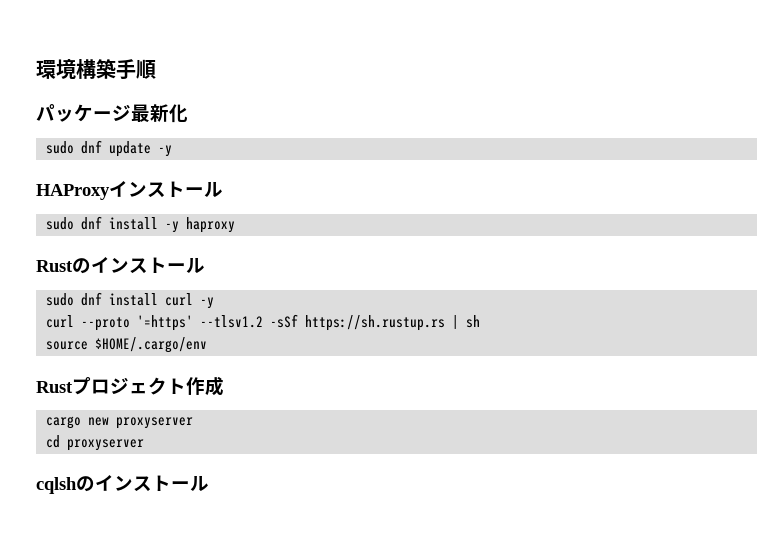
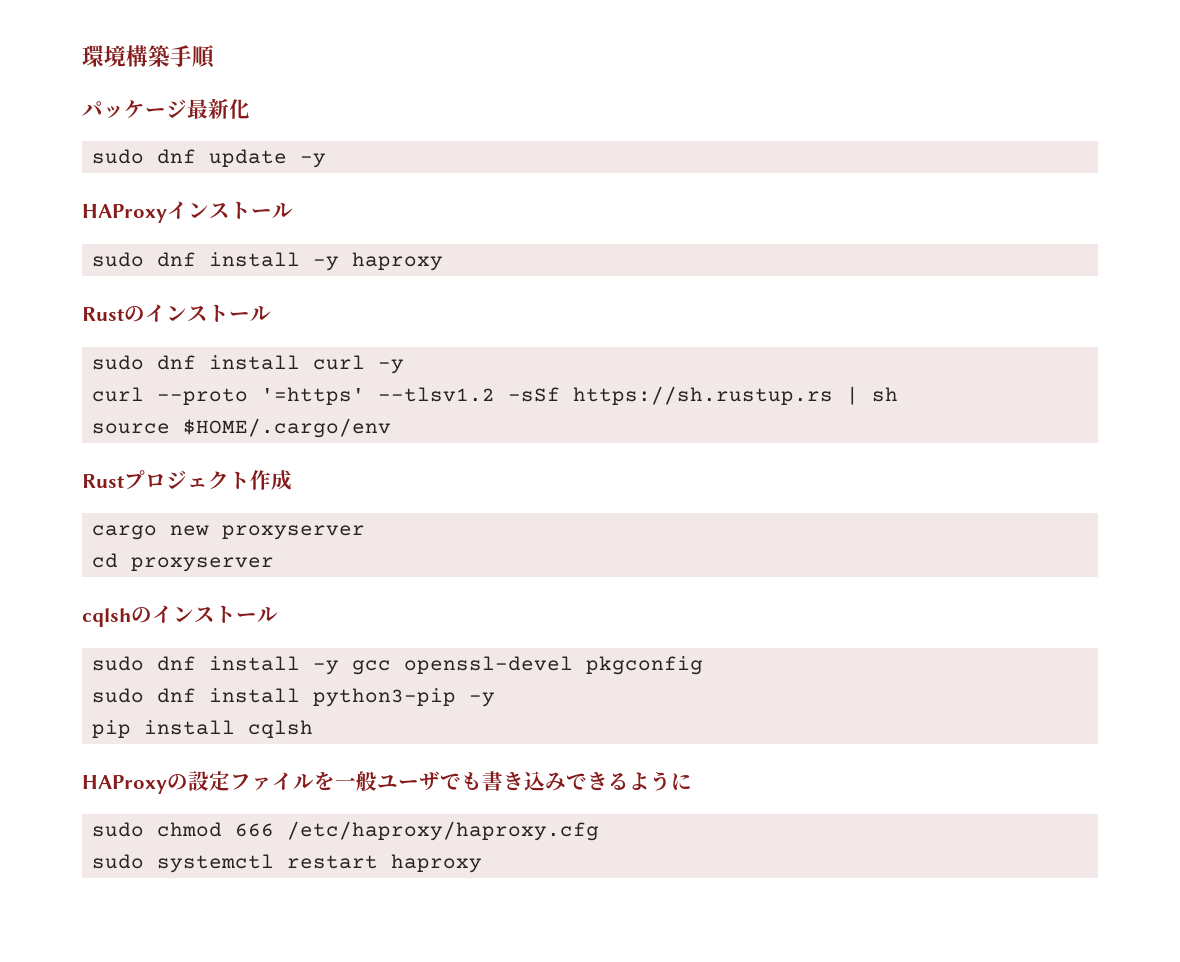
+ sudo dnf install -y gcc openssl-devel pkgconfig
+ sudo dnf install python3-pip -y
+ pip install cqlsh
+ HAProxyの設定ファイルを一般ユーザでも書き込みできるように
+ sudo chmod 666 /etc/haproxy/haproxy.cfg
+ sudo systemctl restart haproxy

